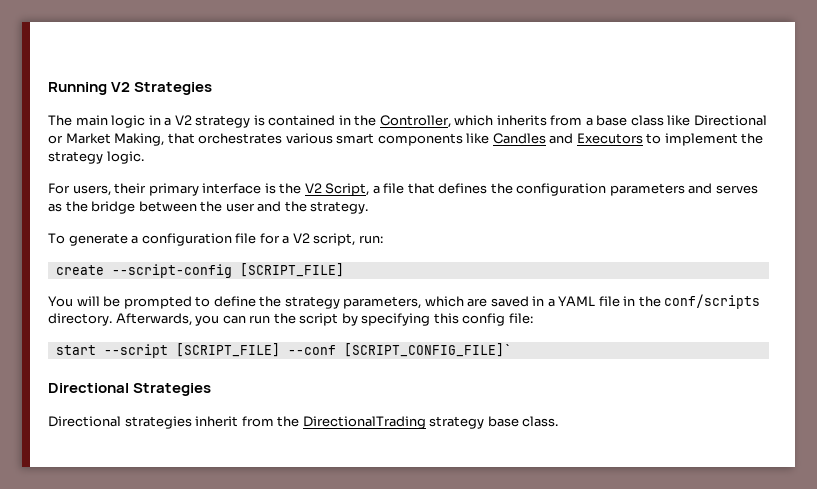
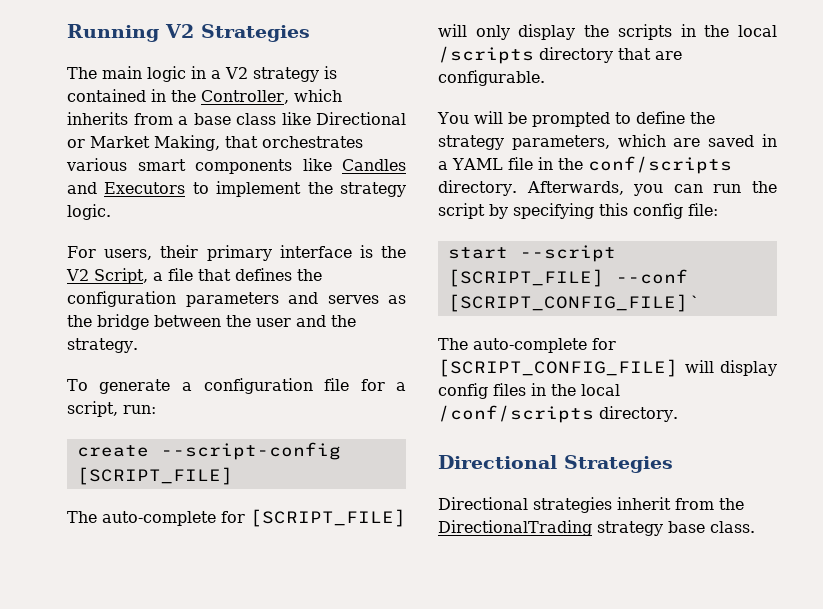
- To generate a configuration file for a V2 script, run:
+ To generate a configuration file for a script, run:
+ The auto-complete for [SCRIPT_FILE] will only display the scripts in the local /scripts directory that are configurable.
+ The auto-complete for [SCRIPT_CONFIG_FILE] will display config files in the local /conf/scripts directory.

